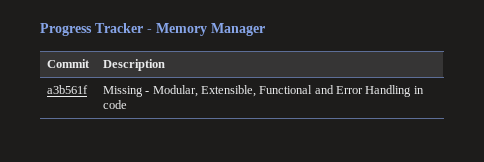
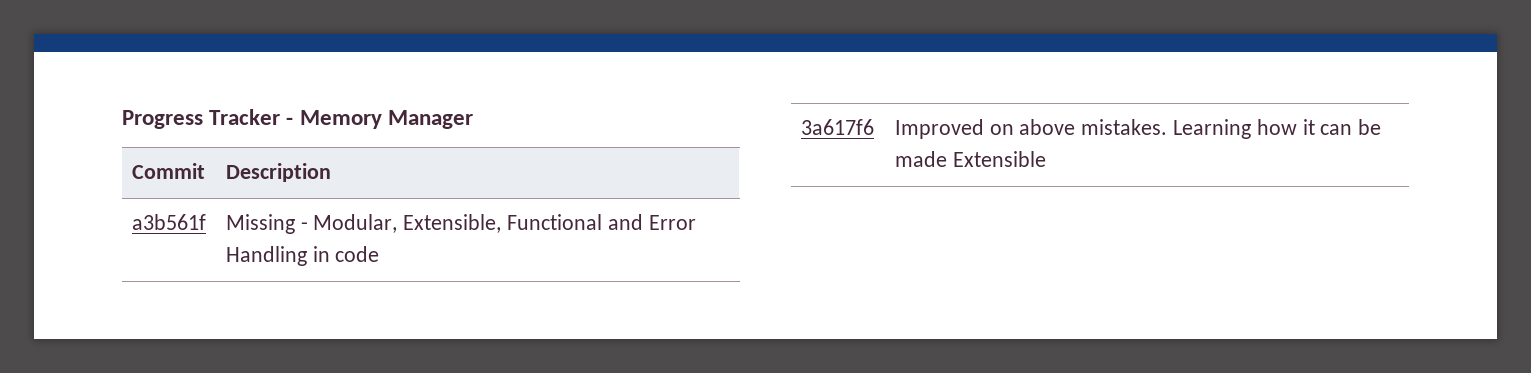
+ 3a617f6 | Improved on above mistakes. Learning how it can be made Extensible

